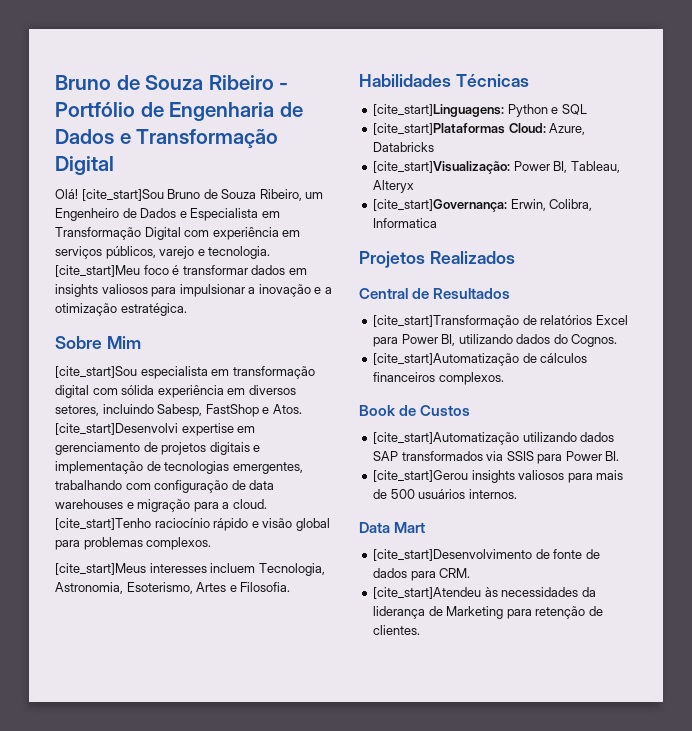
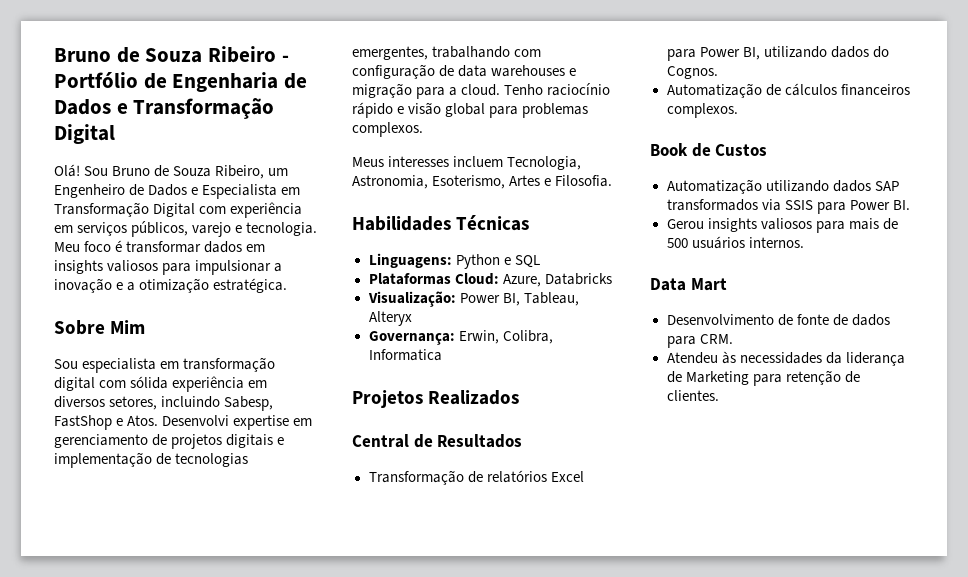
- [cite_start]Sou Bruno de Souza Ribeiro, um Engenheiro de Dados e Especialista em Transformação Digital com experiência em serviços públicos, varejo e tecnologia.
+ Sou Bruno de Souza Ribeiro, um Engenheiro de Dados e Especialista em Transformação Digital com experiência em serviços públicos, varejo e tecnologia.
- [cite_start]Meu foco é transformar dados em insights valiosos para impulsionar a inovação e a otimização estratégica.
+ Meu foco é transformar dados em insights valiosos para impulsionar a inovação e a otimização estratégica.
- [cite_start]Sou especialista em transformação digital com sólida experiência em diversos setores, incluindo Sabesp, FastShop e Atos.
+ Sou especialista em transformação digital com sólida experiência em diversos setores, incluindo Sabesp, FastShop e Atos.
- [cite_start]Desenvolvi expertise em gerenciamento de projetos digitais e implementação de tecnologias emergentes, trabalhando com configuração de data warehouses e migração para a cloud.
+ Desenvolvi expertise em gerenciamento de projetos digitais e implementação de tecnologias emergentes, trabalhando com configuração de data warehouses e migração para a cloud.
- [cite_start]Tenho raciocínio rápido e visão global para problemas complexos.
+ Tenho raciocínio rápido e visão global para problemas complexos.
- [cite_start]Meus interesses incluem Tecnologia, Astronomia, Esoterismo, Artes e Filosofia.
+ Meus interesses incluem Tecnologia, Astronomia, Esoterismo, Artes e Filosofia.
- [cite_start]Linguagens: Python e SQL
+ Linguagens: Python e SQL
- [cite_start]Plataformas Cloud: Azure, Databricks
+ Plataformas Cloud: Azure, Databricks
- [cite_start]Visualização: Power BI, Tableau, Alteryx
+ Visualização: Power BI, Tableau, Alteryx
- [cite_start]Governança: Erwin, Colibra, Informatica
+ Governança: Erwin, Colibra, Informatica
- [cite_start]Transformação de relatórios Excel para Power BI, utilizando dados do Cognos.
+ Transformação de relatórios Excel para Power BI, utilizando dados do Cognos.
- [cite_start]Automatização de cálculos financeiros complexos.
+ Automatização de cálculos financeiros complexos.
- [cite_start]Automatização utilizando dados SAP transformados via SSIS para Power BI.
+ Automatização utilizando dados SAP transformados via SSIS para Power BI.
- [cite_start]Gerou insights valiosos para mais de 500 usuários internos.
+ Gerou insights valiosos para mais de 500 usuários internos.
- [cite_start]Desenvolvimento de fonte de dados para CRM.
+ Desenvolvimento de fonte de dados para CRM.
- [cite_start]Atendeu às necessidades da liderança de Marketing para retenção de clientes.
+ Atendeu às necessidades da liderança de Marketing para retenção de clientes.

